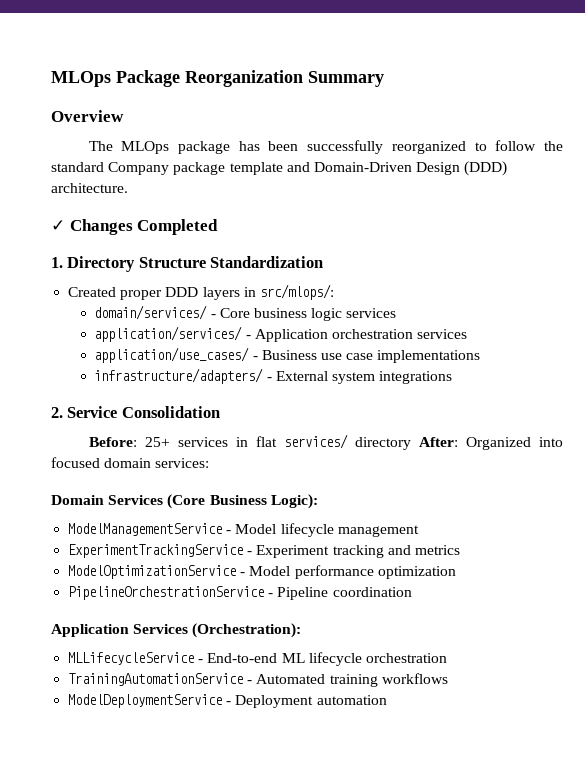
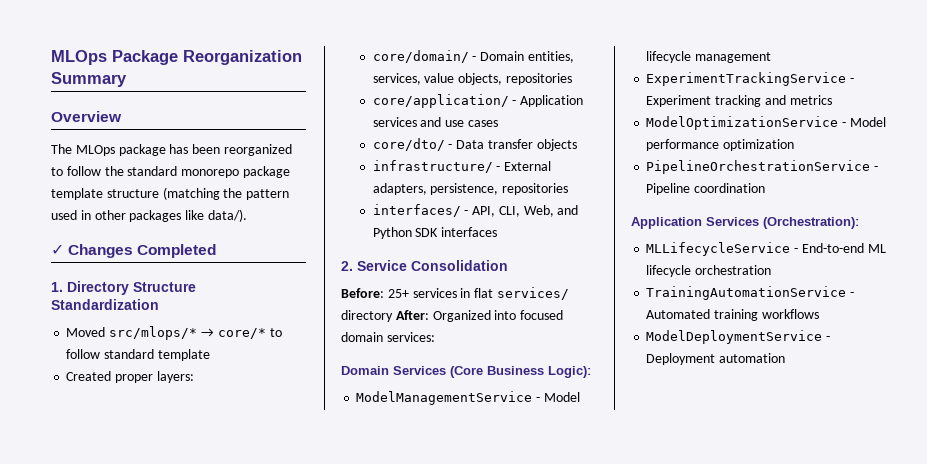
- The MLOps package has been successfully reorganized to follow the standard Company package template and Domain-Driven Design (DDD) architecture.
+ The MLOps package has been reorganized to follow the standard monorepo package template structure (matching the pattern used in other packages like data/).
- Created proper DDD layers in src/mlops/:
- domain/services/ - Core business logic services
- application/services/ - Application orchestration services
- application/use_cases/ - Business use case implementations
- infrastructure/adapters/ - External system integrations
+ Moved src/mlops/* → core/* to follow standard template
+ Created proper layers:
+ core/domain/ - Domain entities, services, value objects, repositories
+ core/application/ - Application services and use cases
+ core/dto/ - Data transfer objects
+ infrastructure/ - External adapters, persistence, repositories
+ interfaces/ - API, CLI, Web, and Python SDK interfaces

